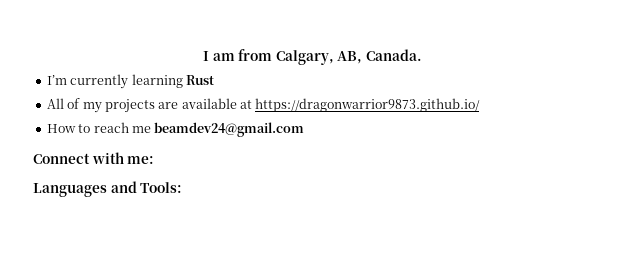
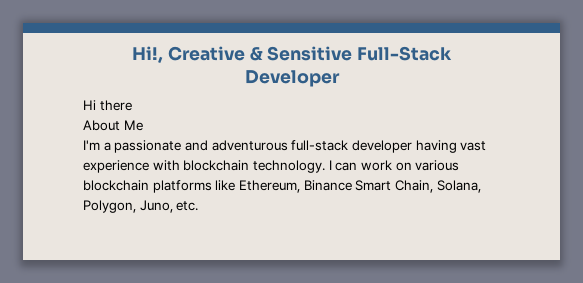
- I am from Calgary, AB, Canada.
- I’m currently learning Rust
- All of my projects are available at https://dragonwarrior9873.github.io/
- How to reach me beamdev24@gmail.com
- Connect with me:
- Languages and Tools:
+ Hi!, Creative & Sensitive Full-Stack Developer
+ Hi there
+ About Me
+ I'm a passionate and adventurous full-stack developer having vast experience with blockchain technology. I can work on various blockchain platforms like Ethereum, Binance Smart Chain, Solana, Polygon, Juno, etc.

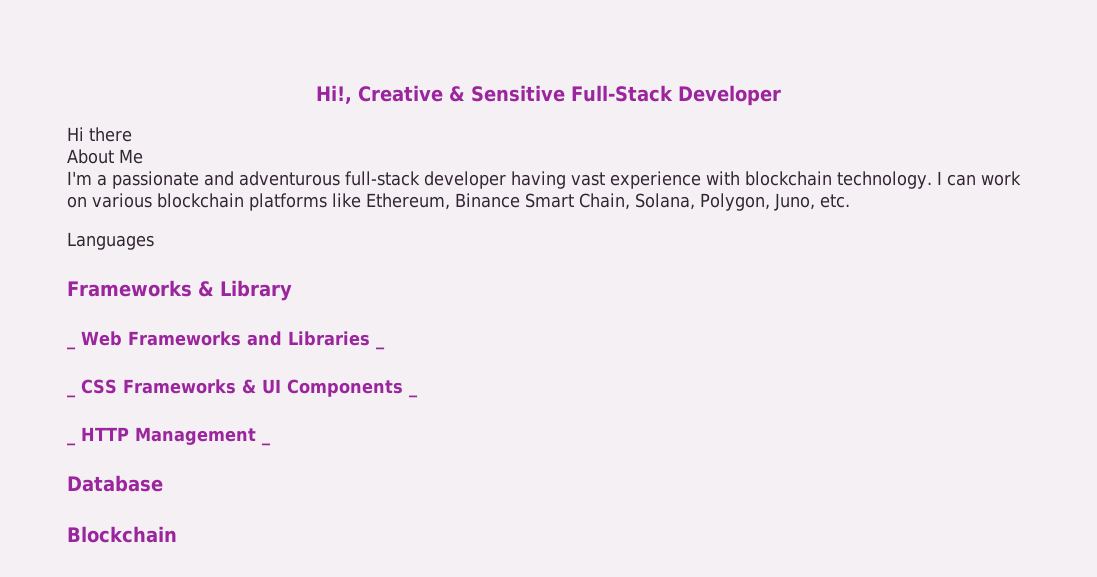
+ Languages
+ Frameworks & Library
+ _ Web Frameworks and Libraries _
+ _ CSS Frameworks & UI Components _
+ _ HTTP Management _
+ Database
+ Blockchain

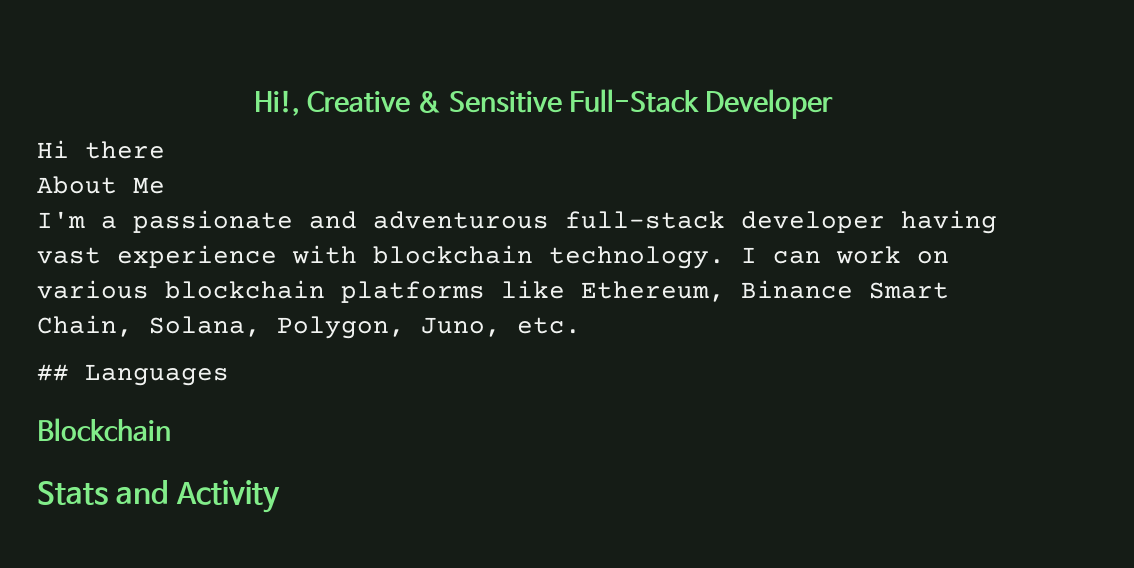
- Languages
+ ## Languages
- Frameworks & Library
- _ Web Frameworks and Libraries _
- _ CSS Frameworks & UI Components _
- _ HTTP Management _
- Database
  Blockchain
+ Stats and Activity

